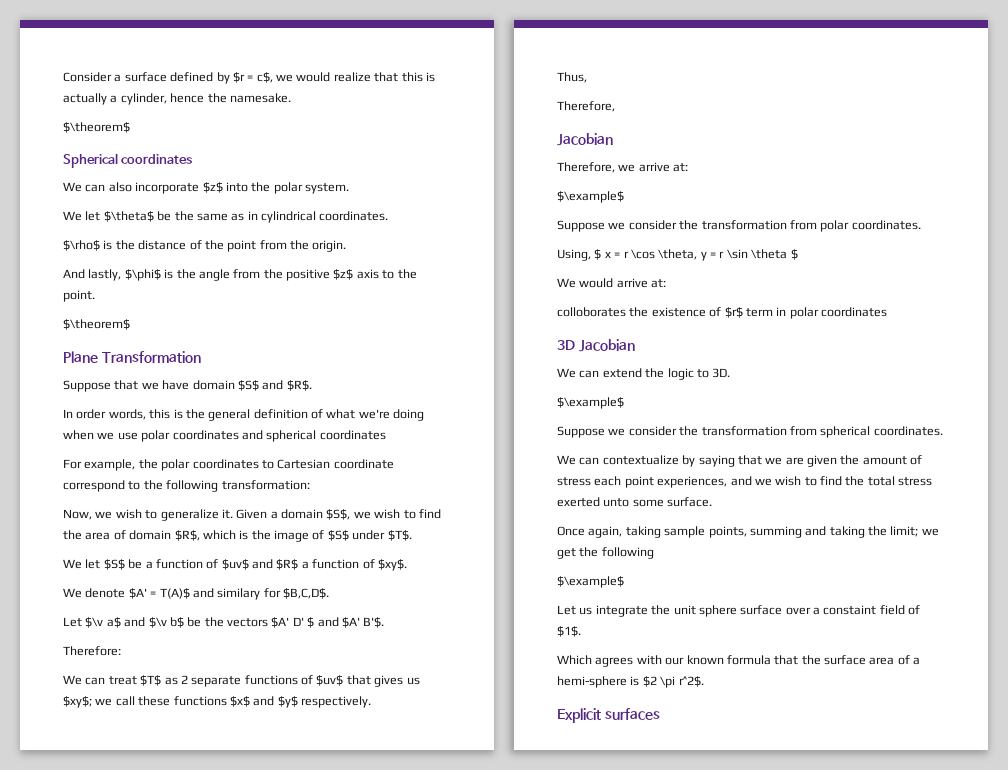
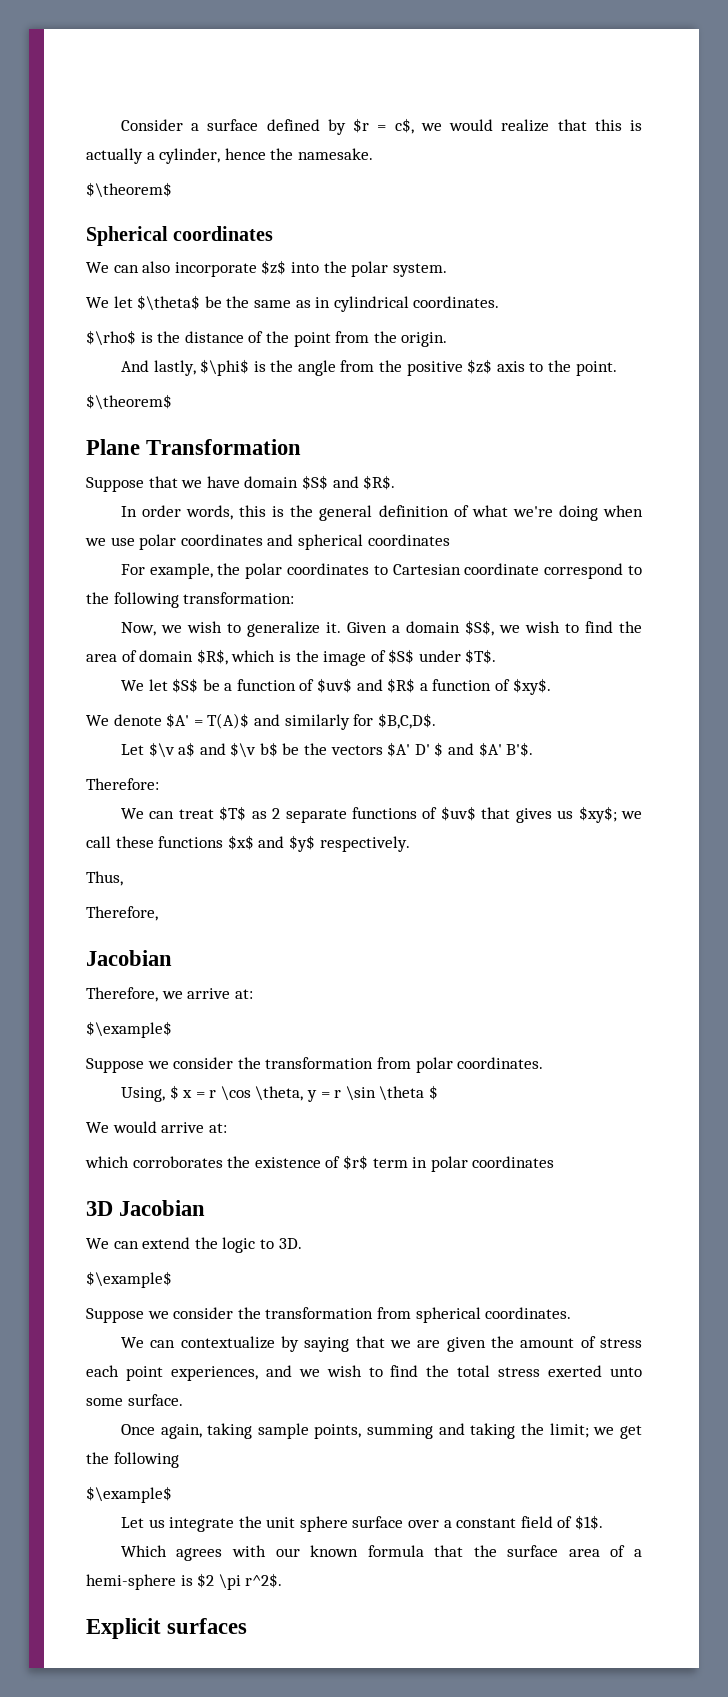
- We denote $A' = T(A)$ and similary for $B,C,D$.
+ We denote $A' = T(A)$ and similarly for $B,C,D$.
- colloborates the existence of $r$ term in polar coordinates
+ which corroborates the existence of $r$ term in polar coordinates
- Let us integrate the unit sphere surface over a constaint field of $1$.
+ Let us integrate the unit sphere surface over a constant field of $1$.

